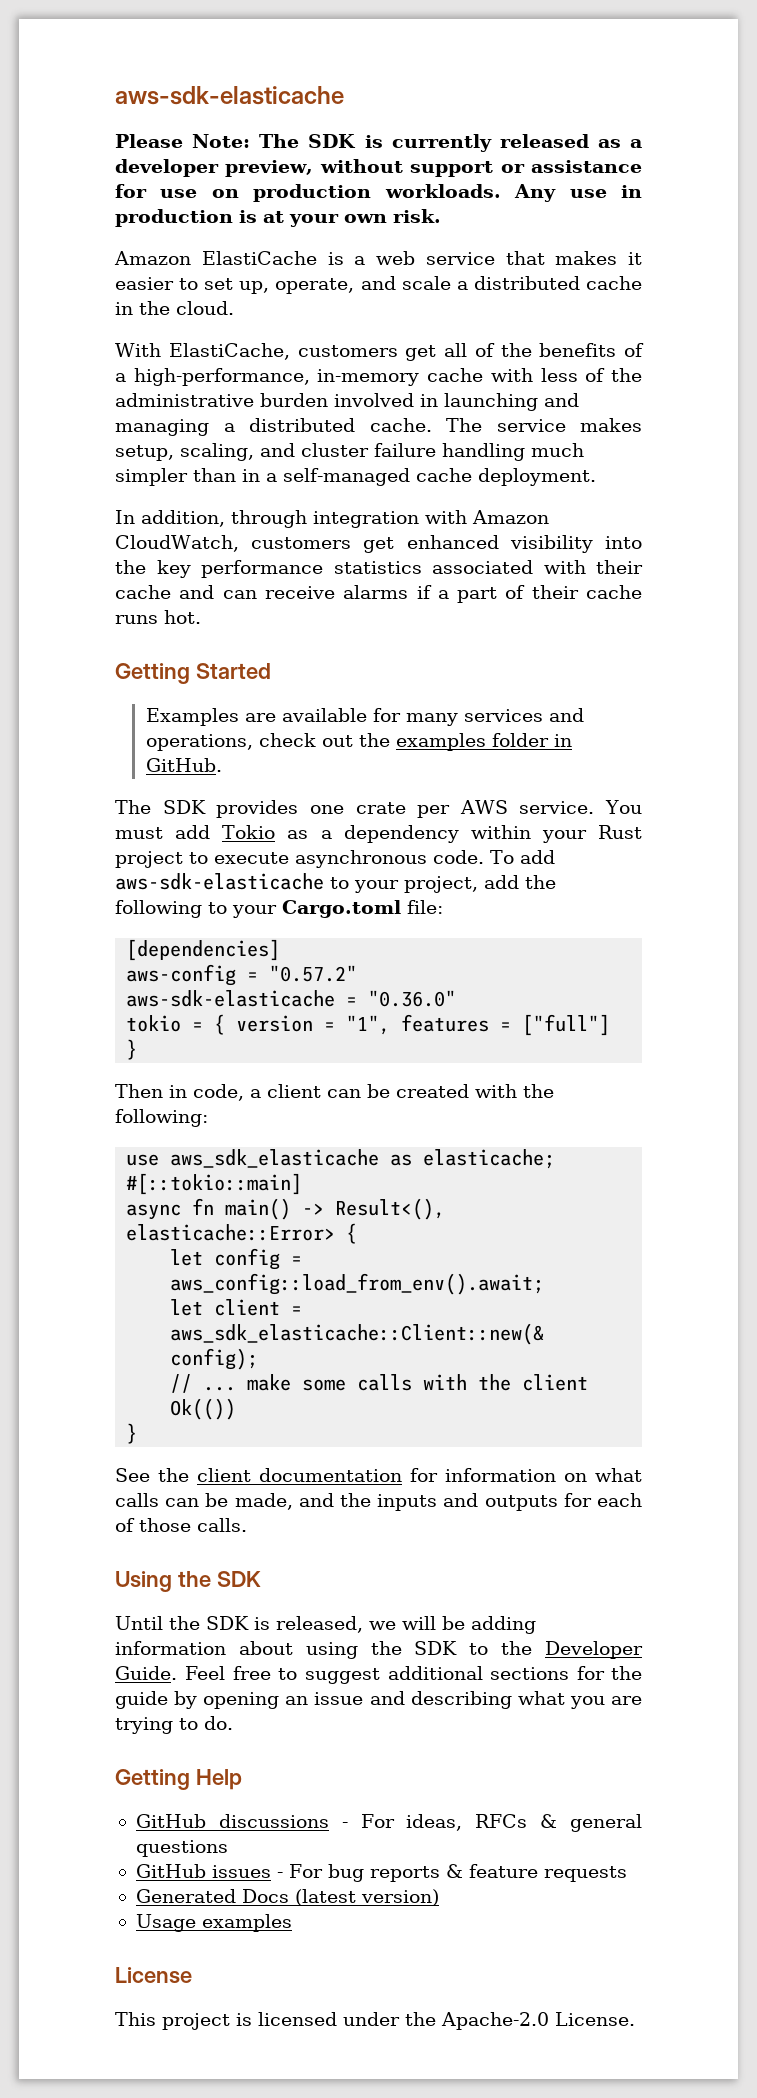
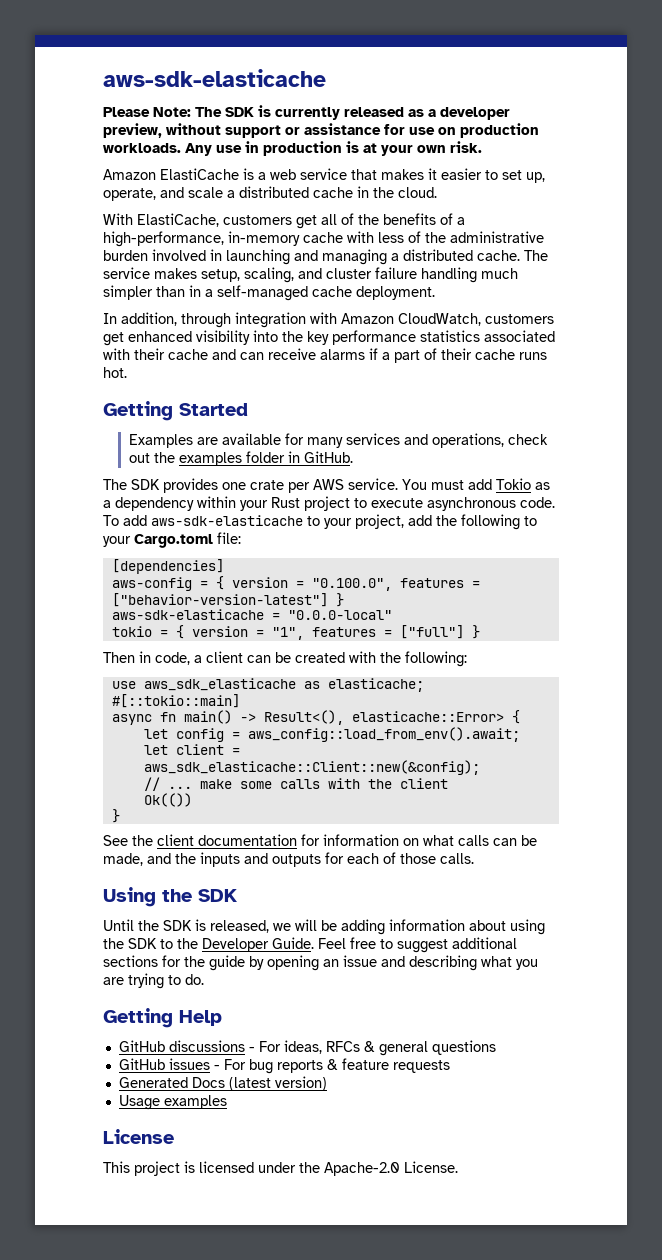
- aws-config = "0.57.2"
+ aws-config = { version = "0.100.0", features = ["behavior-version-latest"] }
- aws-sdk-elasticache = "0.36.0"
+ aws-sdk-elasticache = "0.0.0-local"

